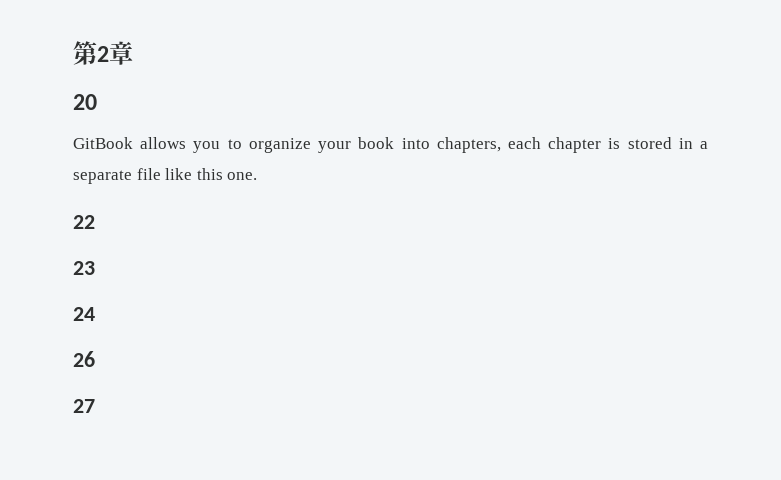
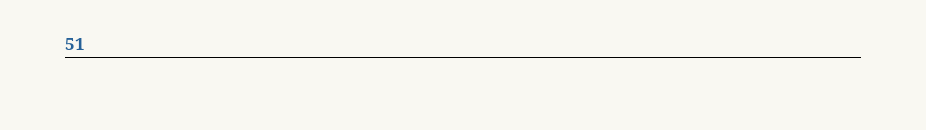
- 第2章
- 20
- GitBook allows you to organize your book into chapters, each chapter is stored in a separate file like this one.
- 22
- 23
- 24
- 26
- 27
+ 51

